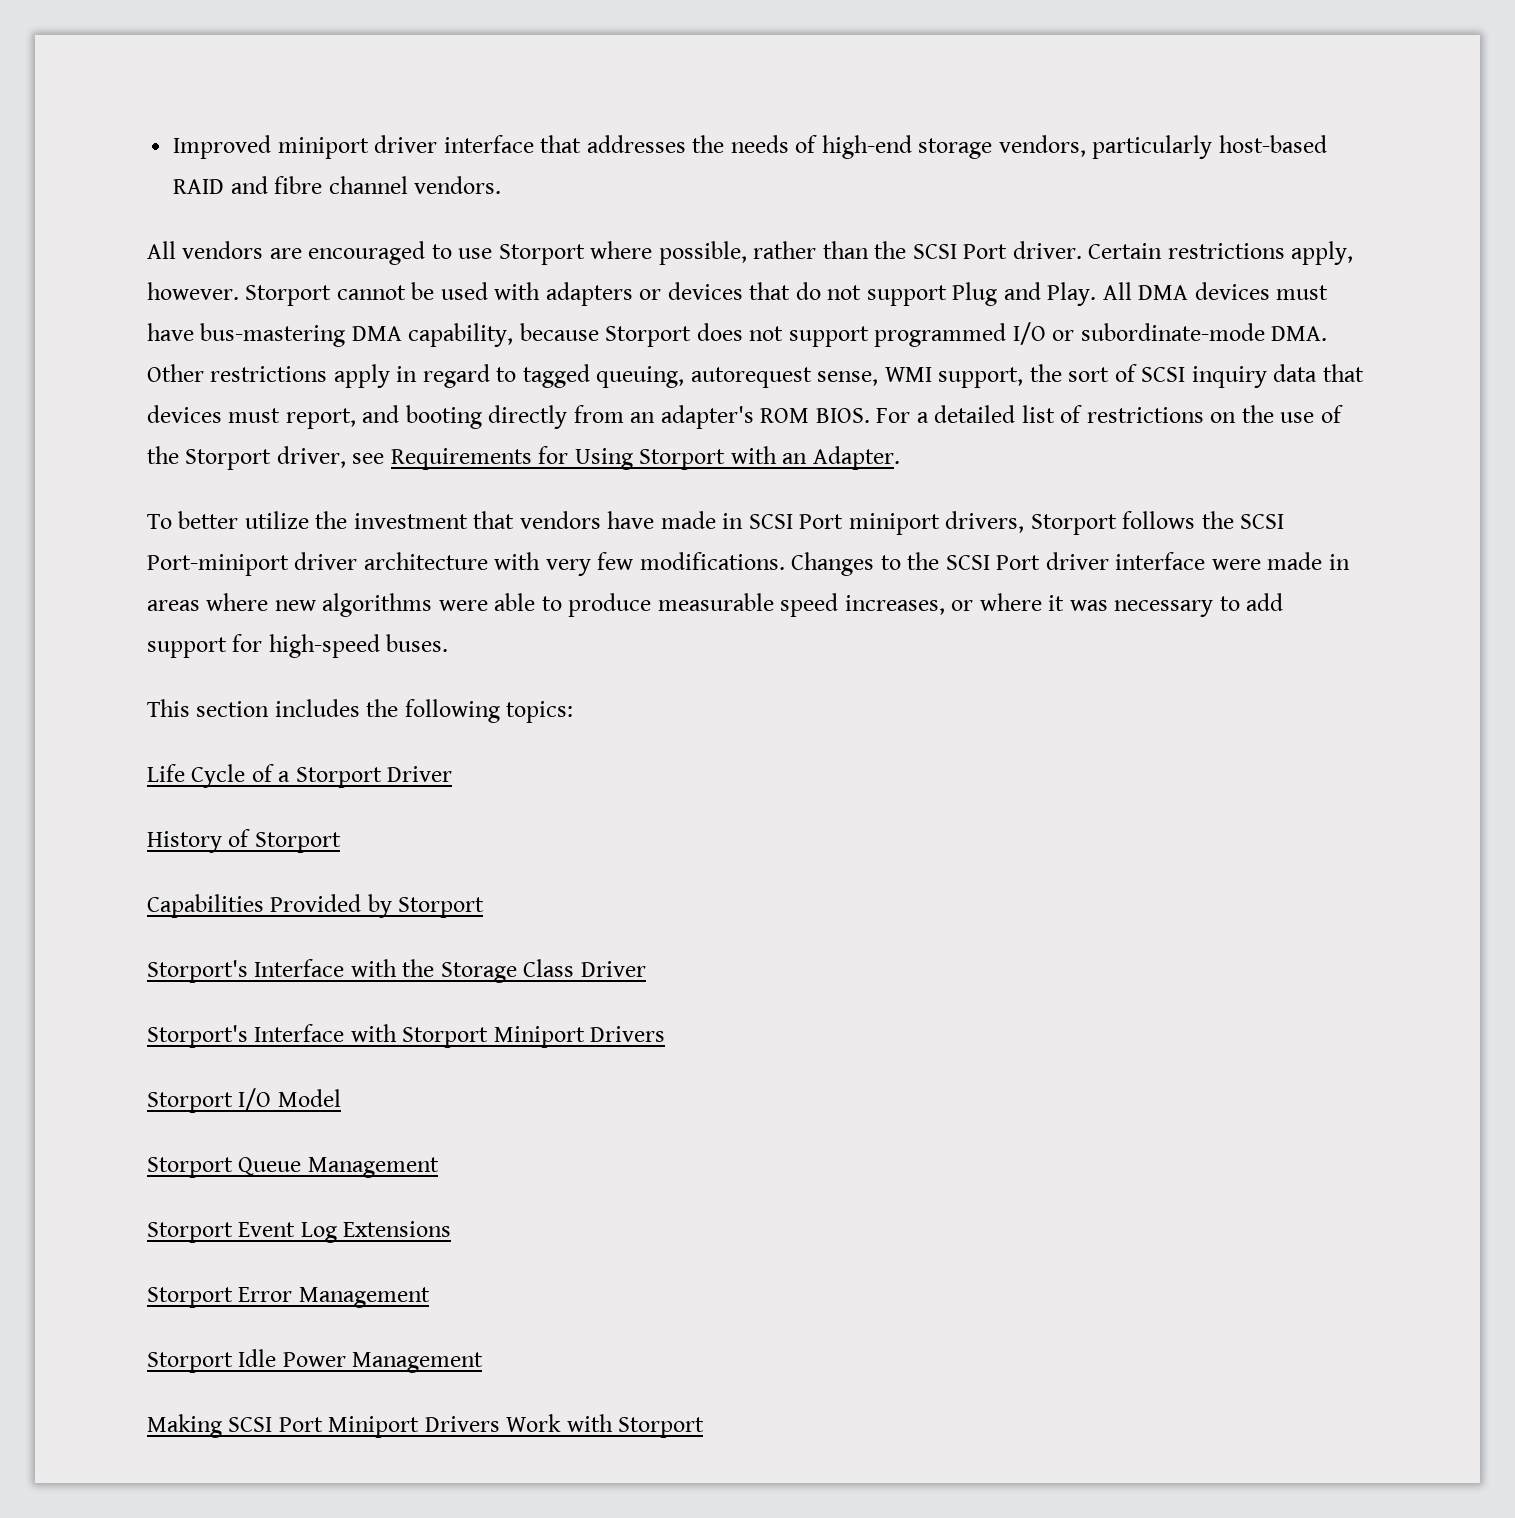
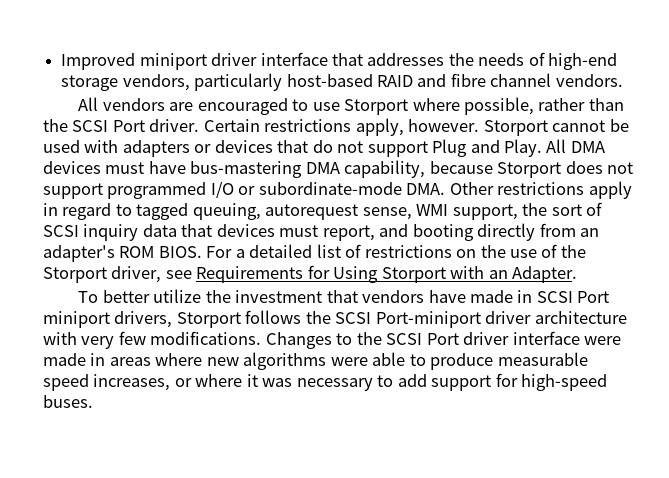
- This section includes the following topics:
- Life Cycle of a Storport Driver
- History of Storport
- Capabilities Provided by Storport
- Storport's Interface with the Storage Class Driver
- Storport's Interface with Storport Miniport Drivers
- Storport I/O Model
- Storport Queue Management
- Storport Event Log Extensions
- Storport Error Management
- Storport Idle Power Management
- Making SCSI Port Miniport Drivers Work with Storport

